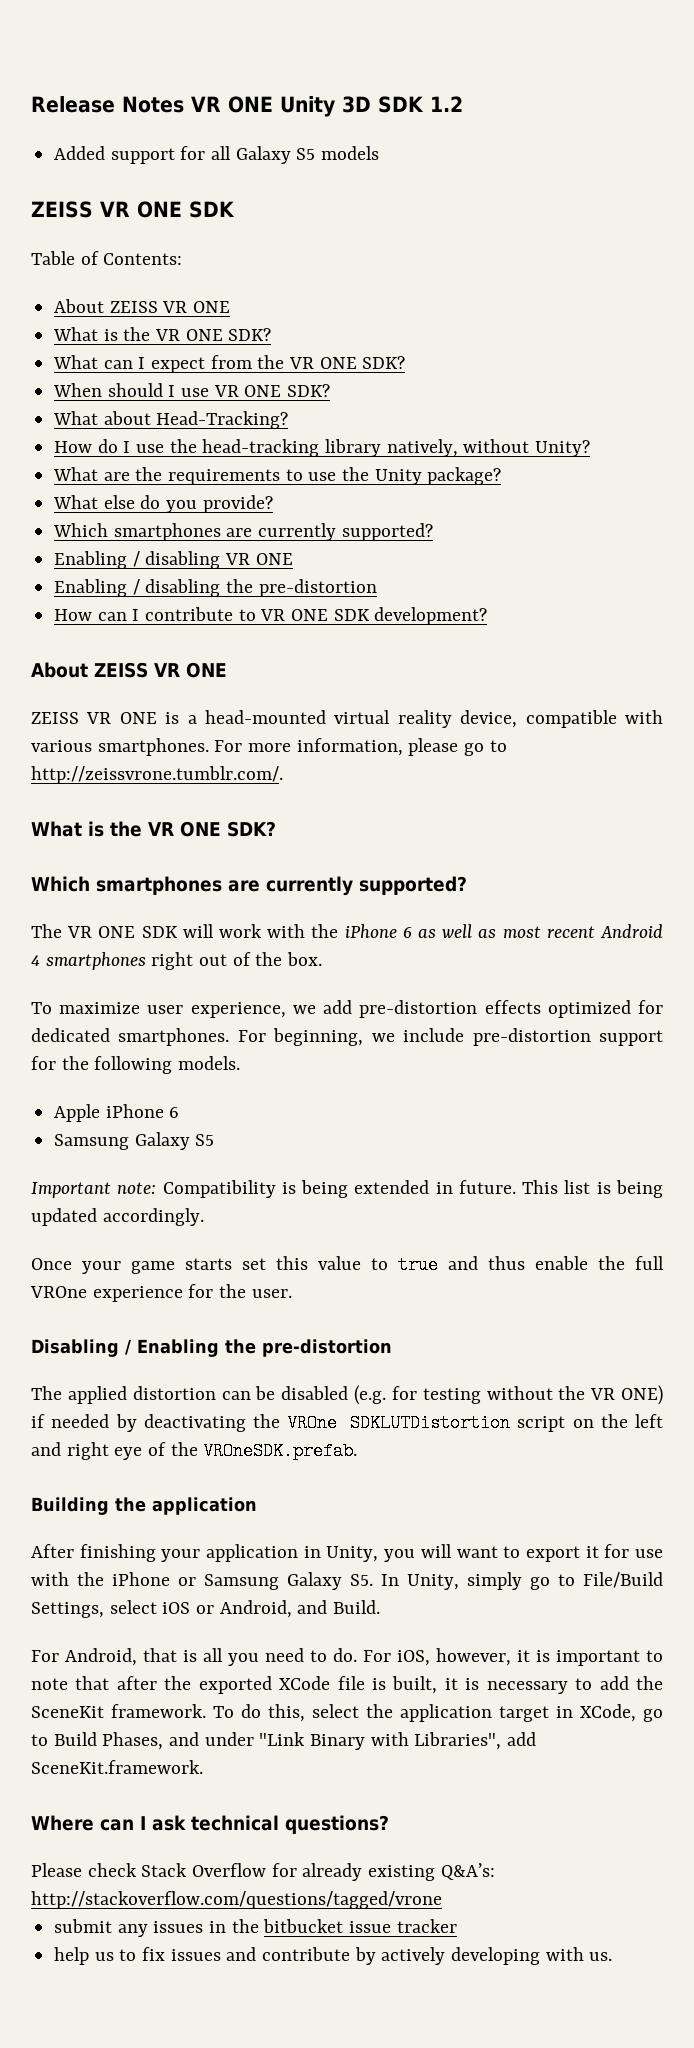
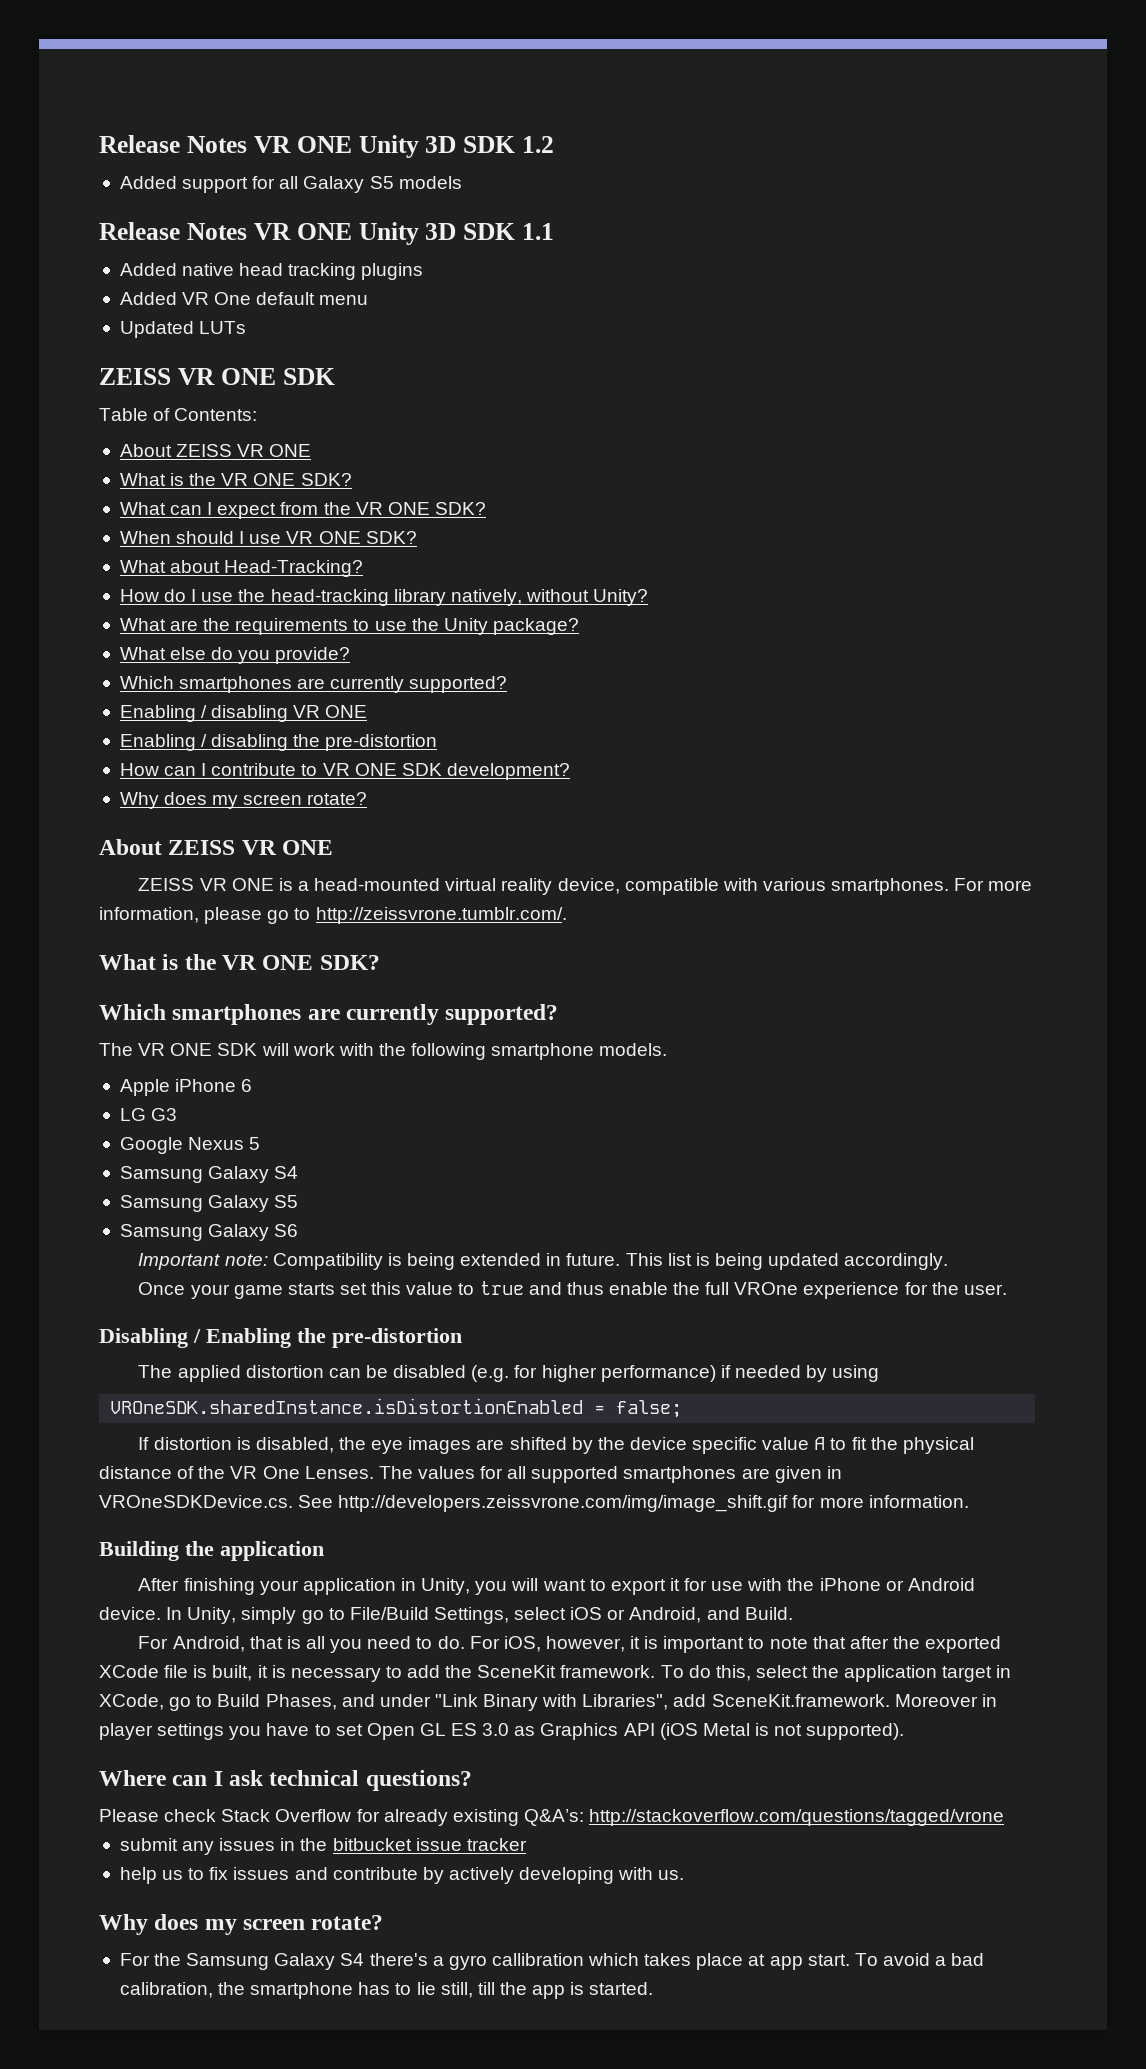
+ Release Notes VR ONE Unity 3D SDK 1.1
+ Added native head tracking plugins
+ Added VR One default menu
+ Updated LUTs
  How can I contribute to VR ONE SDK development?
+ Why does my screen rotate?
- The VR ONE SDK will work with the iPhone 6 as well as most recent Android 4 smartphones right out of the box.
- To maximize user experience, we add pre-distortion effects optimized for dedicated smartphones. For beginning, we include pre-distortion support for the following models.
+ The VR ONE SDK will work with the following smartphone models.
  Apple iPhone 6
+ LG G3
+ Google Nexus 5
+ Samsung Galaxy S4
+ Samsung Galaxy S6
- The applied distortion can be disabled (e.g. for testing without the VR ONE) if needed by deactivating the VROne SDKLUTDistortion script on the left and right eye of the VROneSDK.prefab.
+ The applied distortion can be disabled (e.g. for higher performance) if needed by using
+ VROneSDK.sharedInstance.isDistortionEnabled = false;
+ If distortion is disabled, the eye images are shifted by the device specific value A to fit the physical distance of the VR One Lenses. The values for all supported smartphones are given in VROneSDKDevice.cs. See http://developers.zeissvrone.com/img/image_shift.gif for more information.
- After finishing your application in Unity, you will want to export it for use with the iPhone or Samsung Galaxy S5. In Unity, simply go to File/Build Settings, select iOS or Android, and Build.
+ After finishing your application in Unity, you will want to export it for use with the iPhone or Android device. In Unity, simply go to File/Build Settings, select iOS or Android, and Build.
- To do this, select the application target in XCode, go to Build Phases, and under "Link Binary with Libraries", add SceneKit.framework.
+ To do this, select the application target in XCode, go to Build Phases, and under "Link Binary with Libraries", add SceneKit.framework. Moreover in player settings you have to set Open GL ES 3.0 as Graphics API (iOS Metal is not supported).
  help us to fix issues and contribute by actively developing with us.
+ Why does my screen rotate?
+ For the Samsung Galaxy S4 there's a gyro callibration which takes place at app start. To avoid a bad calibration, the smartphone has to lie still, till the app is started.

